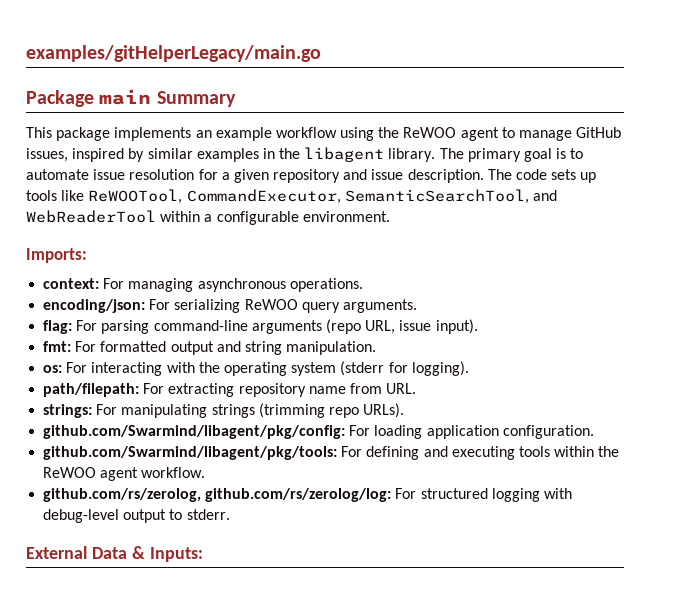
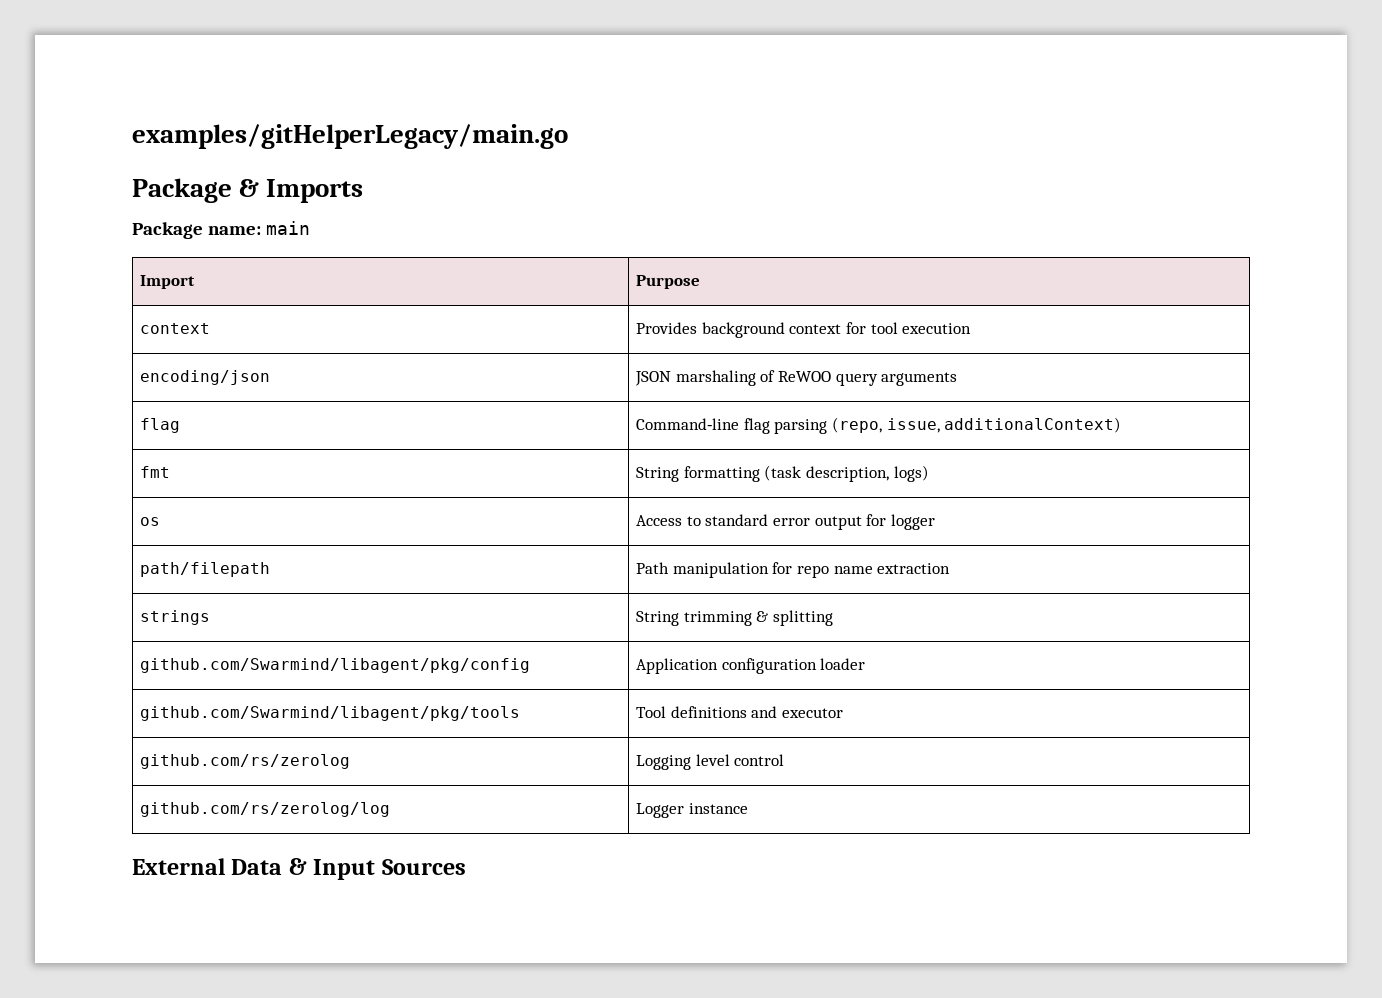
- Package main Summary
- This package implements an example workflow using the ReWOO agent to manage GitHub issues, inspired by similar examples in the libagent library. The primary goal is to automate issue resolution for a given repository and issue description. The code sets up tools like ReWOOTool, CommandExecutor, SemanticSearchTool, and WebReaderTool within a configurable environment.
- Imports:
- context: For managing asynchronous operations.
- encoding/json: For serializing ReWOO query arguments.
- flag: For parsing command-line arguments (repo URL, issue input).
- fmt: For formatted output and string manipulation.
- os: For interacting with the operating system (stderr for logging).
- path/filepath: For extracting repository name from URL.
- strings: For manipulating strings (trimming repo URLs).
- github.com/Swarmind/libagent/pkg/config: For loading application configuration.
- github.com/Swarmind/libagent/pkg/tools: For defining and executing tools within the ReWOO agent workflow.
- github.com/rs/zerolog, github.com/rs/zerolog/log: For structured logging with debug-level output to stderr.
+ Package & Imports
+ Package name: main
+ Import | Purpose
+ context | Provides background context for tool execution
+ encoding/json | JSON marshaling of ReWOO query arguments
+ flag | Command‑line flag parsing (repo, issue, additionalContext)
+ fmt | String formatting (task description, logs)
+ os | Access to standard error output for logger
+ path/filepath | Path manipulation for repo name extraction
+ strings | String trimming & splitting
+ github.com/Swarmind/libagent/pkg/config | Application configuration loader
+ github.com/Swarmind/libagent/pkg/tools | Tool definitions and executor
+ github.com/rs/zerolog | Logging level control
+ github.com/rs/zerolog/log | Logger instance
- External Data & Inputs:
+ External Data & Input Sources

